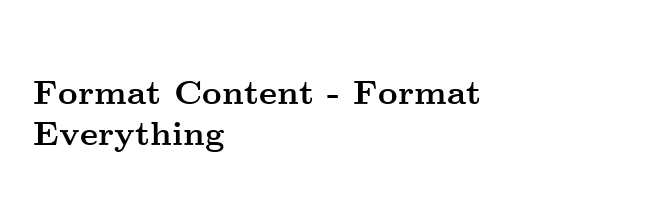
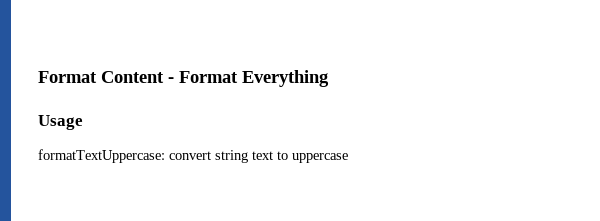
+ Usage
+ formatTextUppercase: convert string text to uppercase

